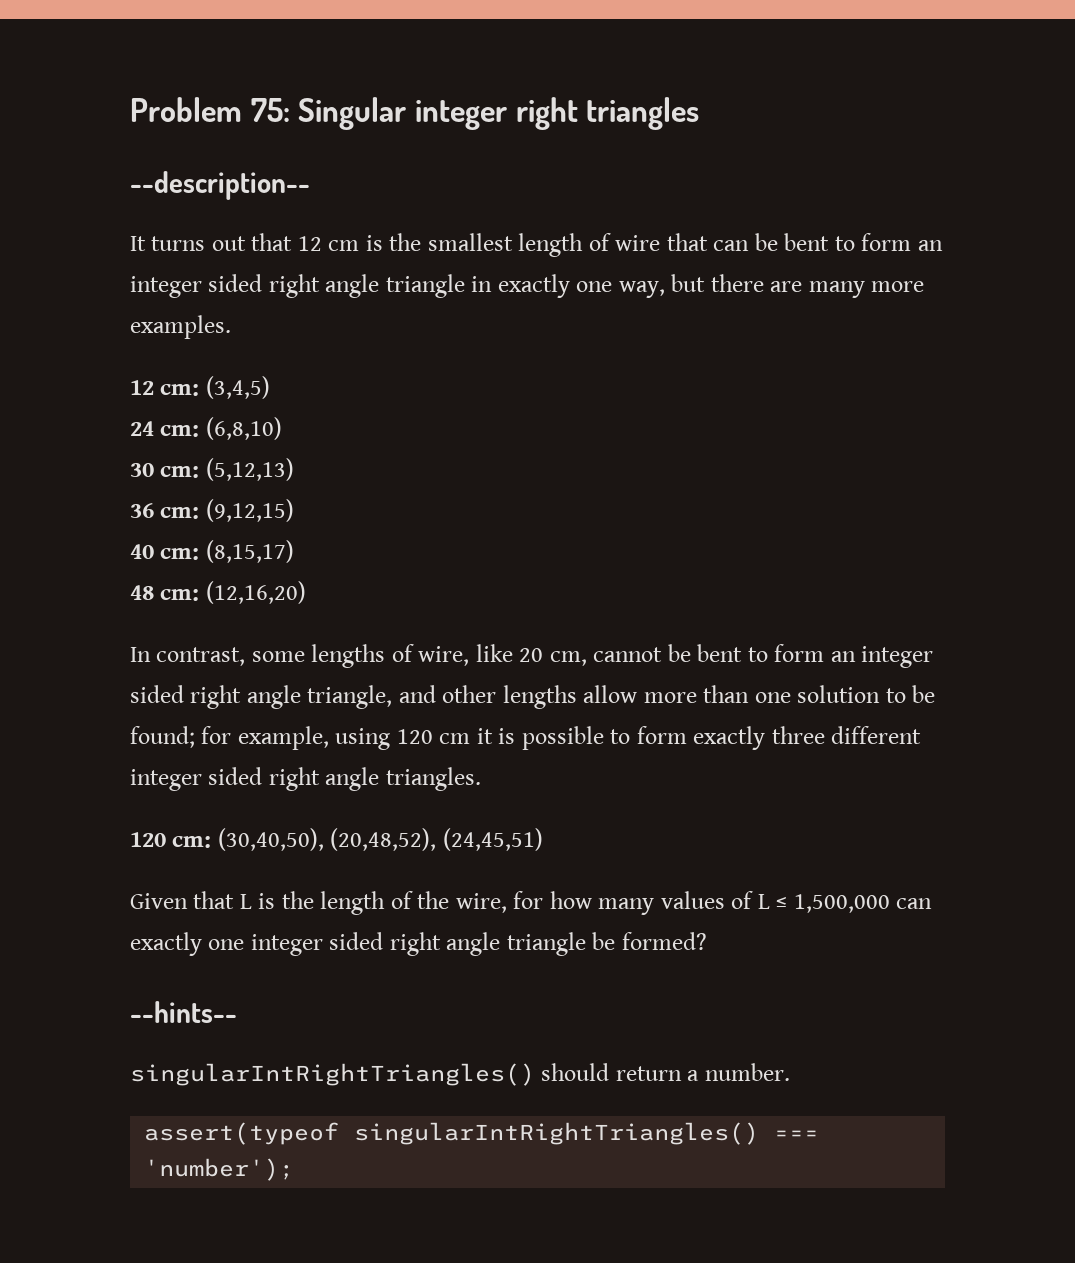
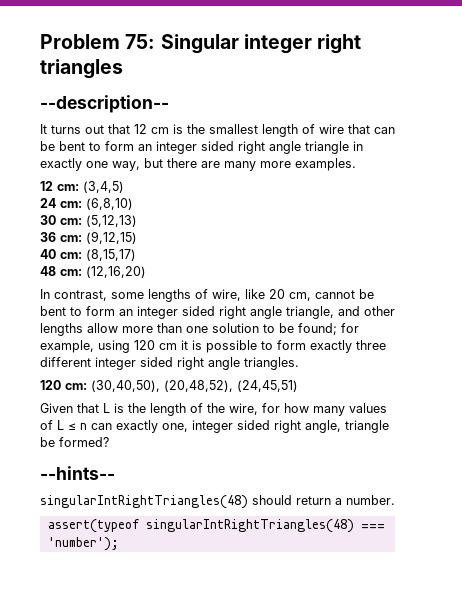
- Given that L is the length of the wire, for how many values of L ≤ 1,500,000 can exactly one integer sided right angle triangle be formed?
+ Given that L is the length of the wire, for how many values of L ≤ n can exactly one, integer sided right angle, triangle be formed?
- singularIntRightTriangles() should return a number.
+ singularIntRightTriangles(48) should return a number.
- assert(typeof singularIntRightTriangles() === 'number');
+ assert(typeof singularIntRightTriangles(48) === 'number');

